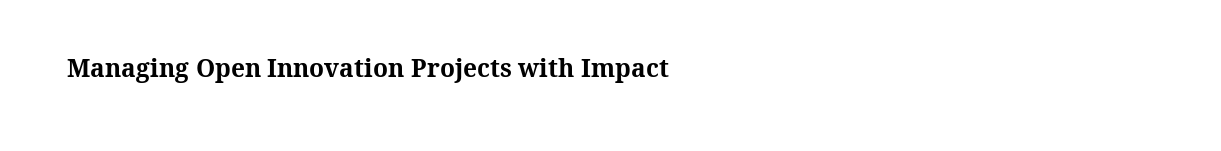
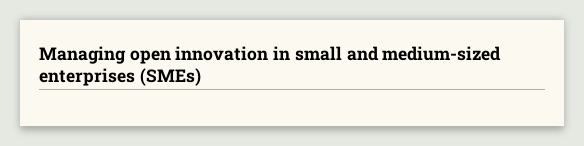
- Managing Open Innovation Projects with Impact
+ Managing open innovation in small and medium-sized enterprises (SMEs)

